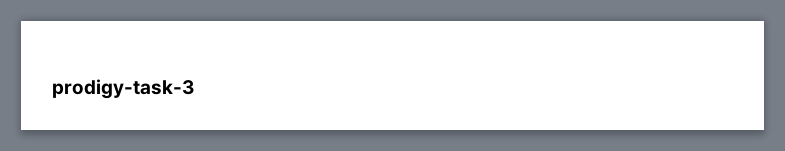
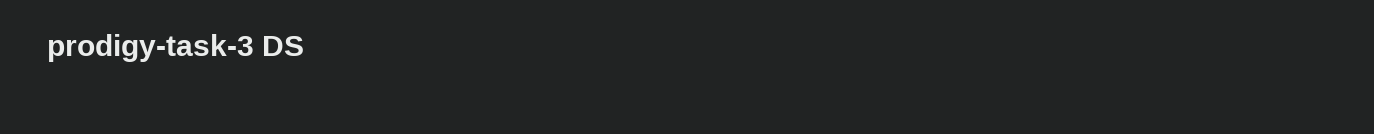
- prodigy-task-3
+ prodigy-task-3 DS

